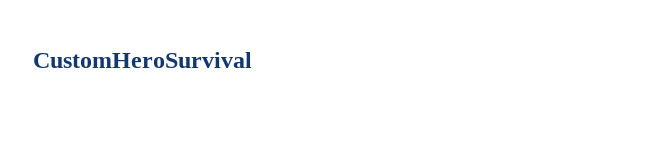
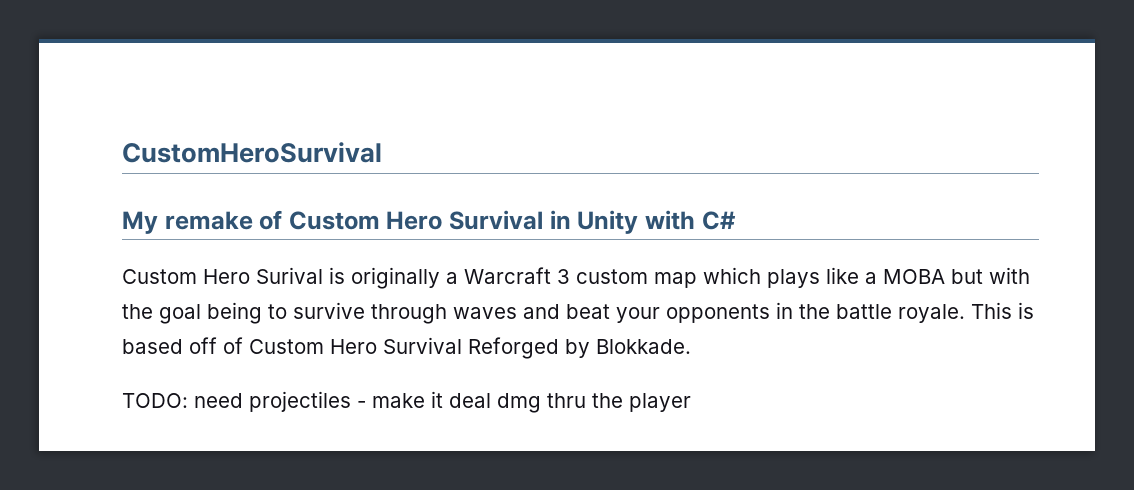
+ My remake of Custom Hero Survival in Unity with C#
+ Custom Hero Surival is originally a Warcraft 3 custom map which plays like a MOBA but with the goal being to survive through waves and beat your opponents in the battle royale. This is based off of Custom Hero Survival Reforged by Blokkade.
+ TODO: need projectiles - make it deal dmg thru the player

